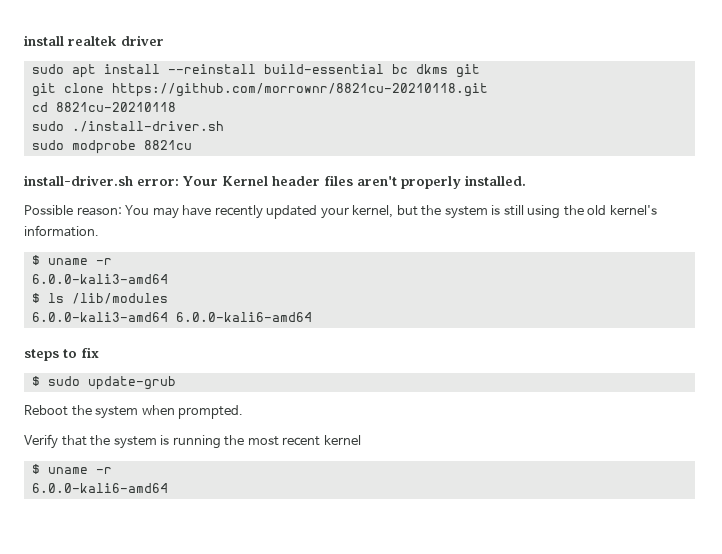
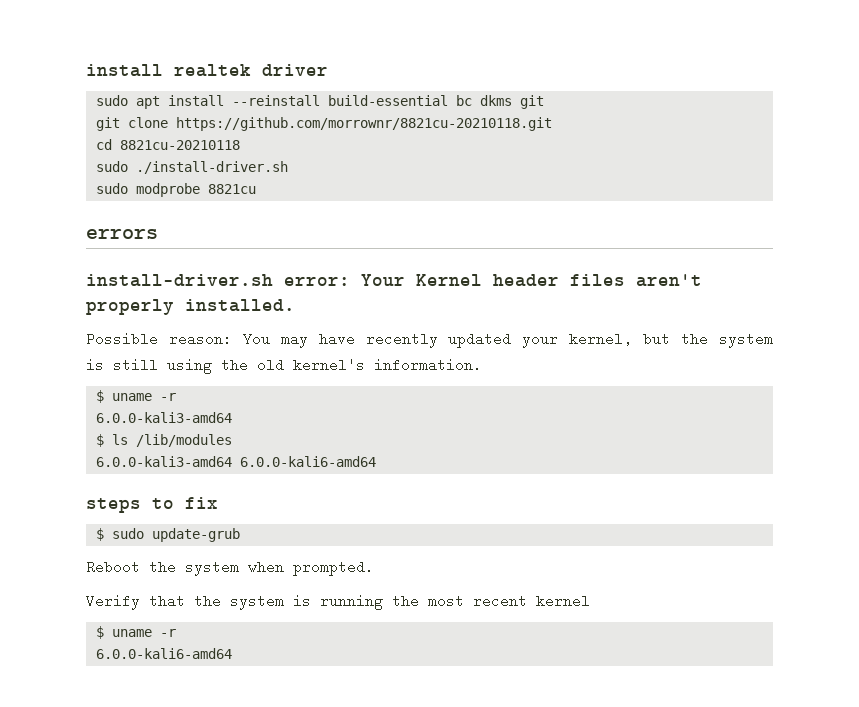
+ errors

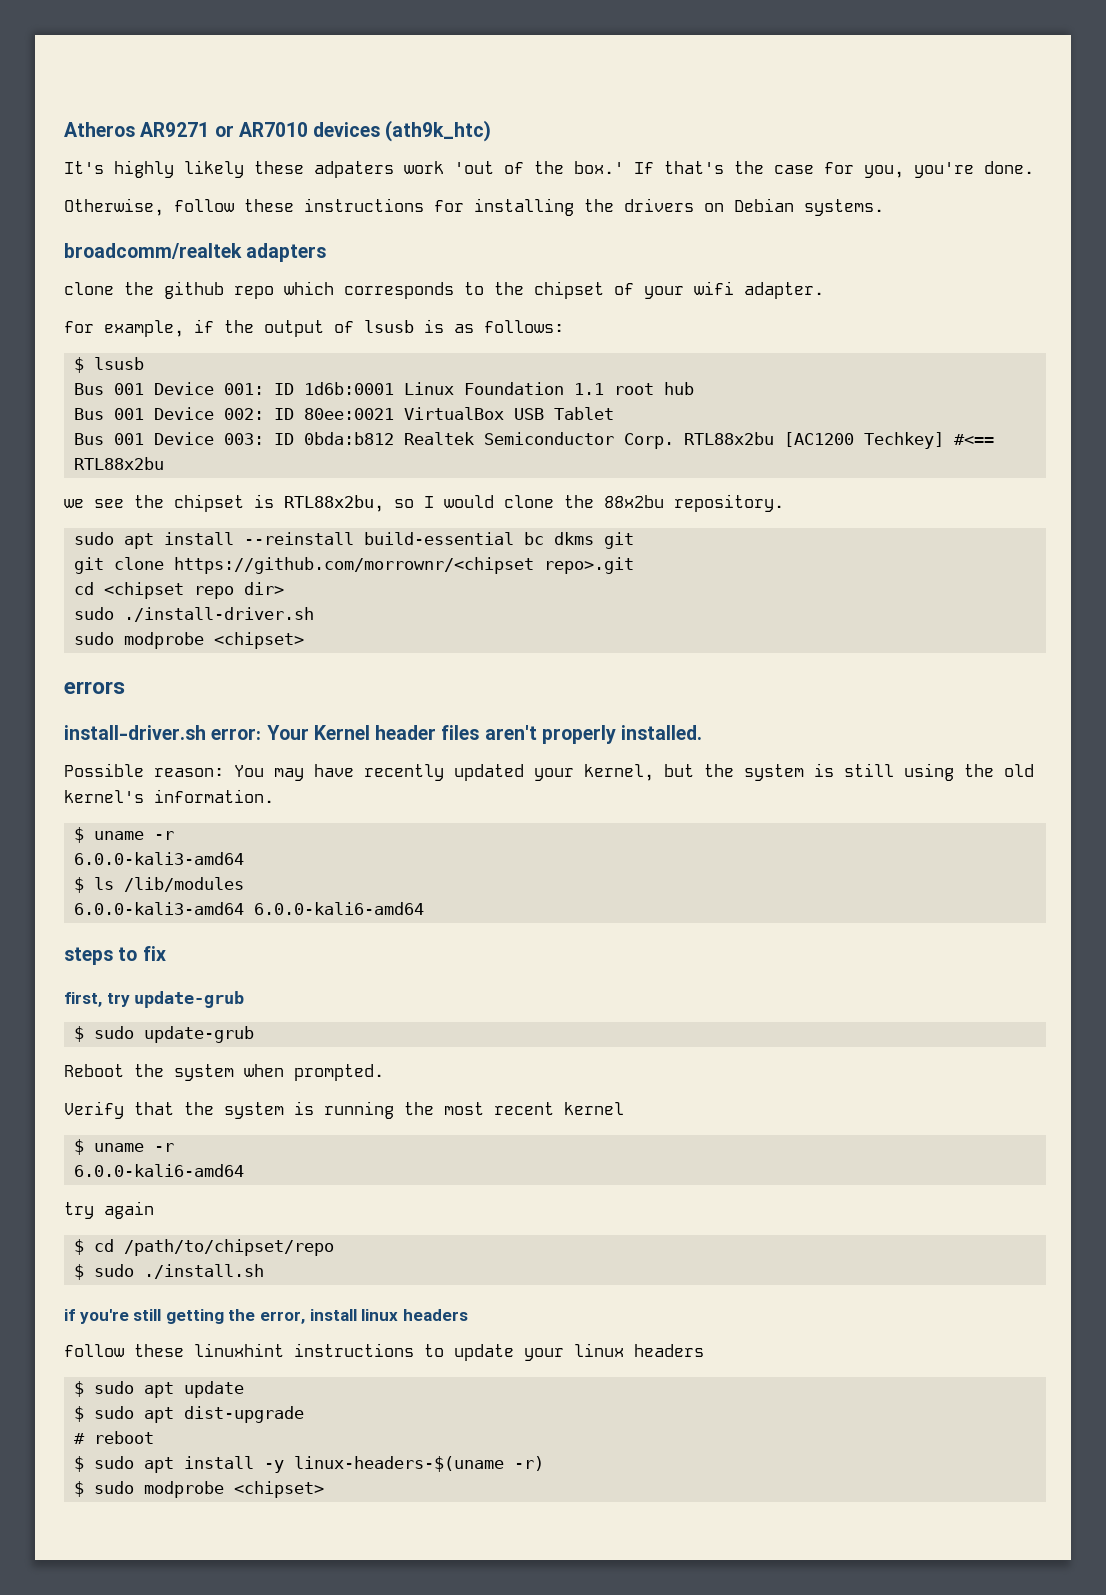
- install realtek driver
+ Atheros AR9271 or AR7010 devices (ath9k_htc)
+ It's highly likely these adpaters work 'out of the box.' If that's the case for you, you're done.
+ Otherwise, follow these instructions for installing the drivers on Debian systems.
+ broadcomm/realtek adapters
+ clone the github repo which corresponds to the chipset of your wifi adapter.
+ for example, if the output of lsusb is as follows:
+ $ lsusb
+ Bus 001 Device 001: ID 1d6b:0001 Linux Foundation 1.1 root hub
+ Bus 001 Device 002: ID 80ee:0021 VirtualBox USB Tablet
+ Bus 001 Device 003: ID 0bda:b812 Realtek Semiconductor Corp. RTL88x2bu [AC1200 Techkey] #<== RTL88x2bu
+ we see the chipset is RTL88x2bu, so I would clone the 88x2bu repository.
- git clone https://github.com/morrownr/8821cu-20210118.git
- cd 8821cu-20210118
+ git clone https://github.com/morrownr/<chipset repo>.git
+ cd <chipset repo dir>
  sudo ./install-driver.sh
- sudo modprobe 8821cu
+ sudo modprobe <chipset>
+ first, try update-grub
+ try again
+ $ cd /path/to/chipset/repo
+ $ sudo ./install.sh
+ if you're still getting the error, install linux headers
+ follow these linuxhint instructions to update your linux headers
+ $ sudo apt update
+ $ sudo apt dist-upgrade
+ # reboot
+ $ sudo apt install -y linux-headers-$(uname -r)
+ $ sudo modprobe <chipset>

